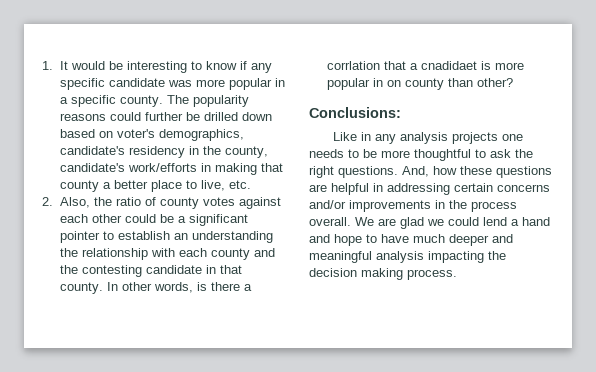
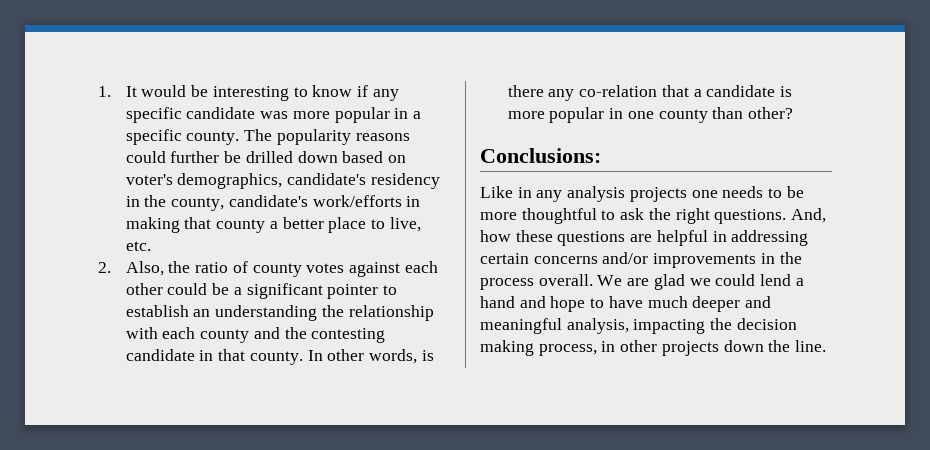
- In other words, is there a corrlation that a cnadidaet is more popular in on county than other?
+ In other words, is there any co-relation that a candidate is more popular in one county than other?
- We are glad we could lend a hand and hope to have much deeper and meaningful analysis impacting the decision making process.
+ We are glad we could lend a hand and hope to have much deeper and meaningful analysis, impacting the decision making process, in other projects down the line.

